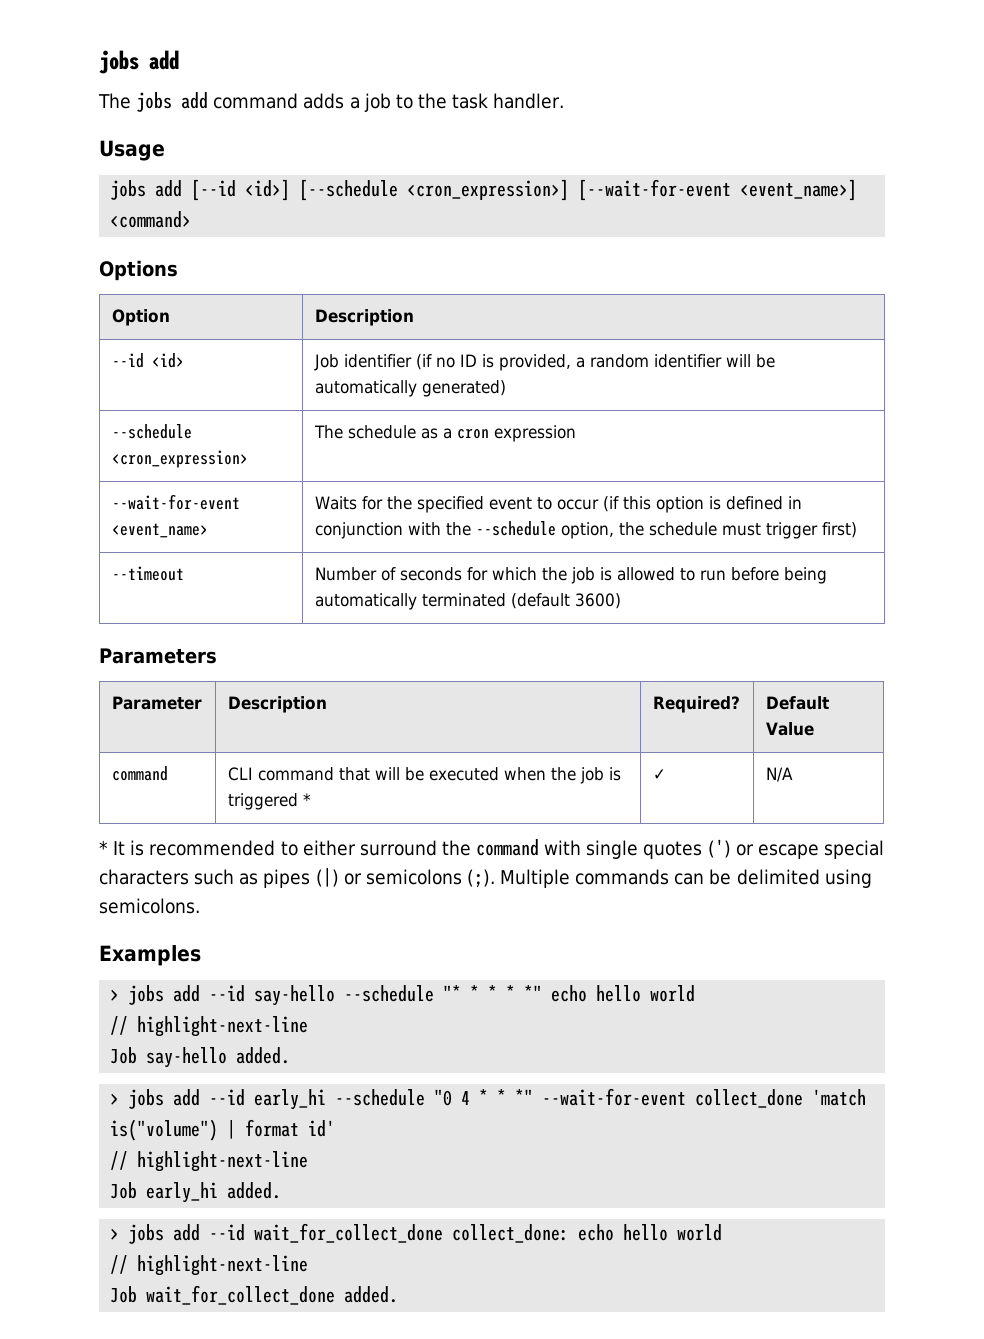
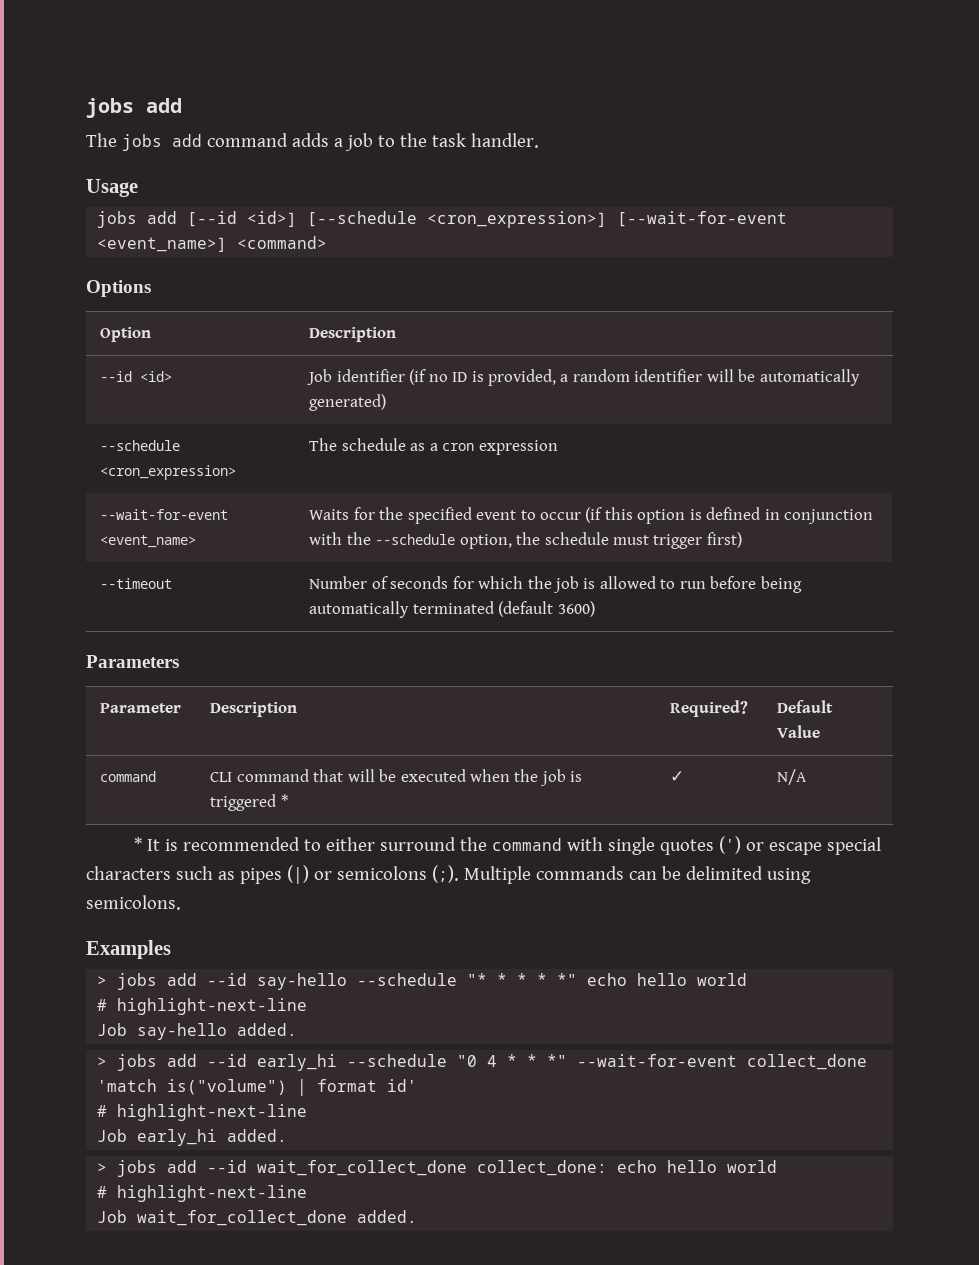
  > jobs add --id say-hello --schedule "* * * * *" echo hello world
- // highlight-next-line
+ # highlight-next-line
  > jobs add --id early_hi --schedule "0 4 * * *" --wait-for-event collect_done 'match is("volume") | format id'
- // highlight-next-line
+ # highlight-next-line
  > jobs add --id wait_for_collect_done collect_done: echo hello world
- // highlight-next-line
+ # highlight-next-line

